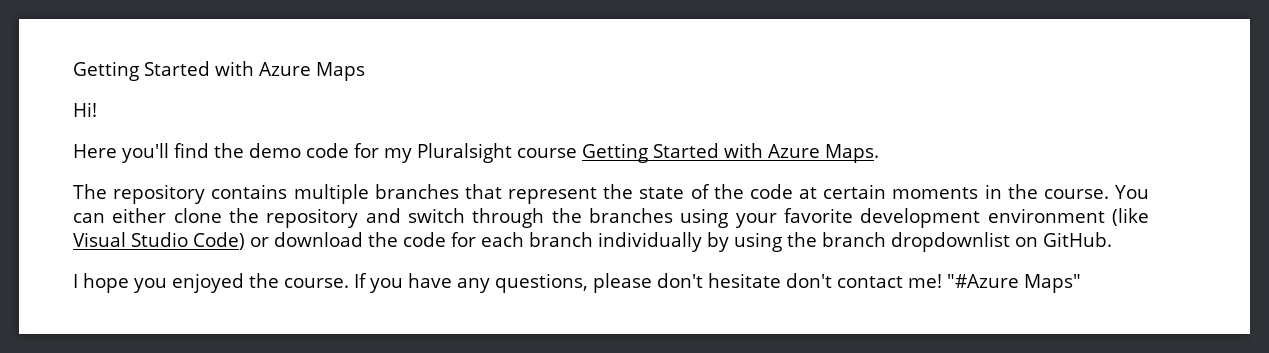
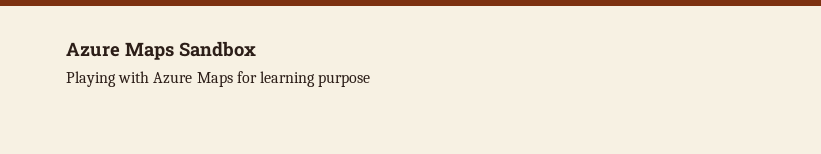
- Getting Started with Azure Maps
- Hi!
- Here you'll find the demo code for my Pluralsight course Getting Started with Azure Maps.
- The repository contains multiple branches that represent the state of the code at certain moments in the course. You can either clone the repository and switch through the branches using your favorite development environment (like Visual Studio Code) or download the code for each branch individually by using the branch dropdownlist on GitHub.
- I hope you enjoyed the course. If you have any questions, please don't hesitate don't contact me! "#Azure Maps"
+ Azure Maps Sandbox
+ Playing with Azure Maps for learning purpose

